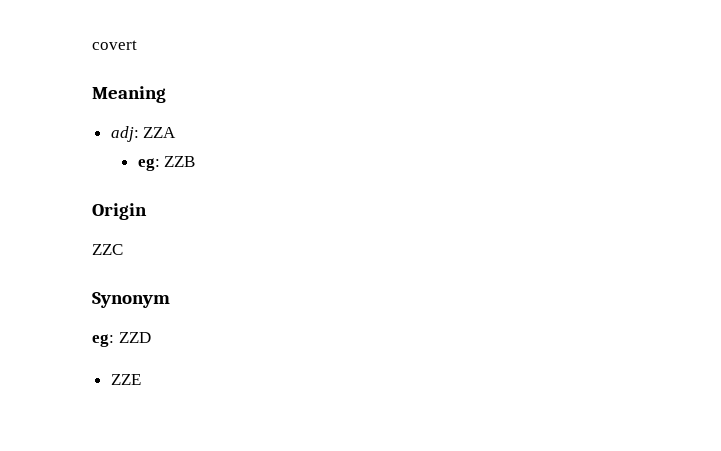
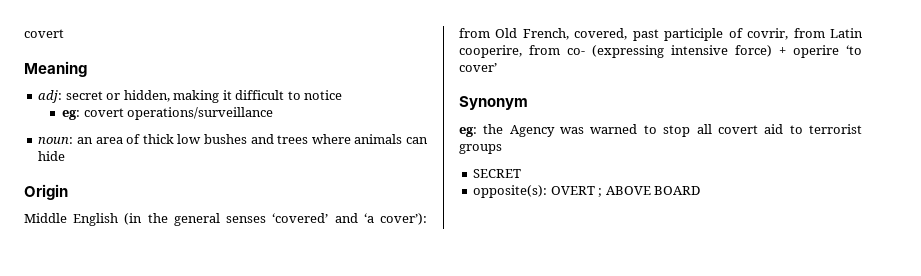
- adj: ZZA
- eg: ZZB
+ adj: secret or hidden, making it difficult to notice
+ eg: covert operations/surveillance
+ noun: an area of thick low bushes and trees where animals can hide
  Origin
- ZZC
+ Middle English (in the general senses ‘covered’ and ‘a cover’): from Old French, covered, past participle of covrir, from Latin cooperire, from co- (expressing intensive force) + operire ‘to cover’
  Synonym
- eg: ZZD
- ZZE
+ eg: the Agency was warned to stop all covert aid to terrorist groups
+ SECRET
+ opposite(s): OVERT ; ABOVE BOARD

